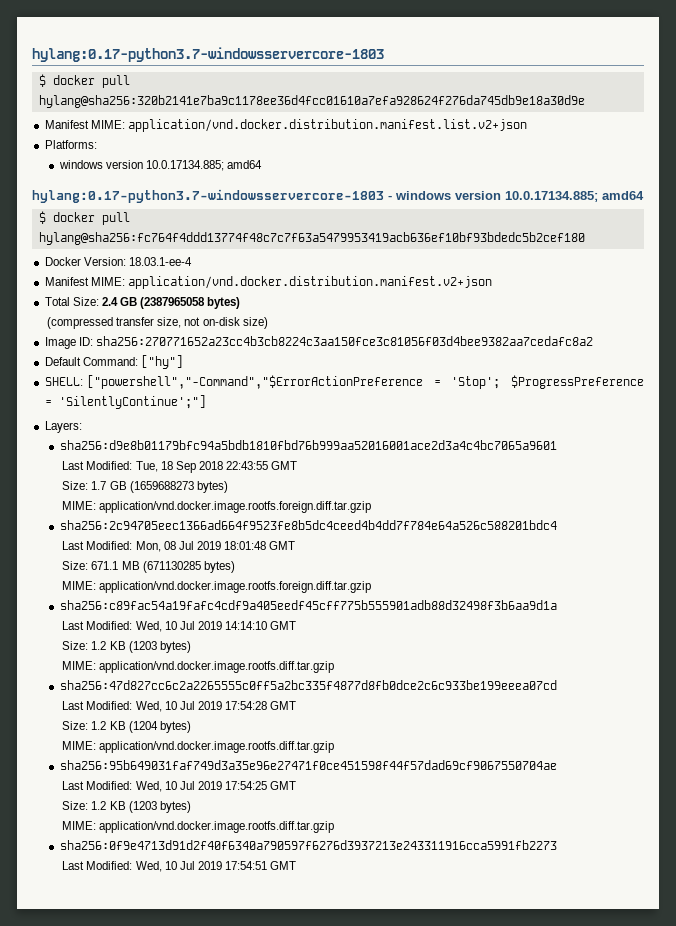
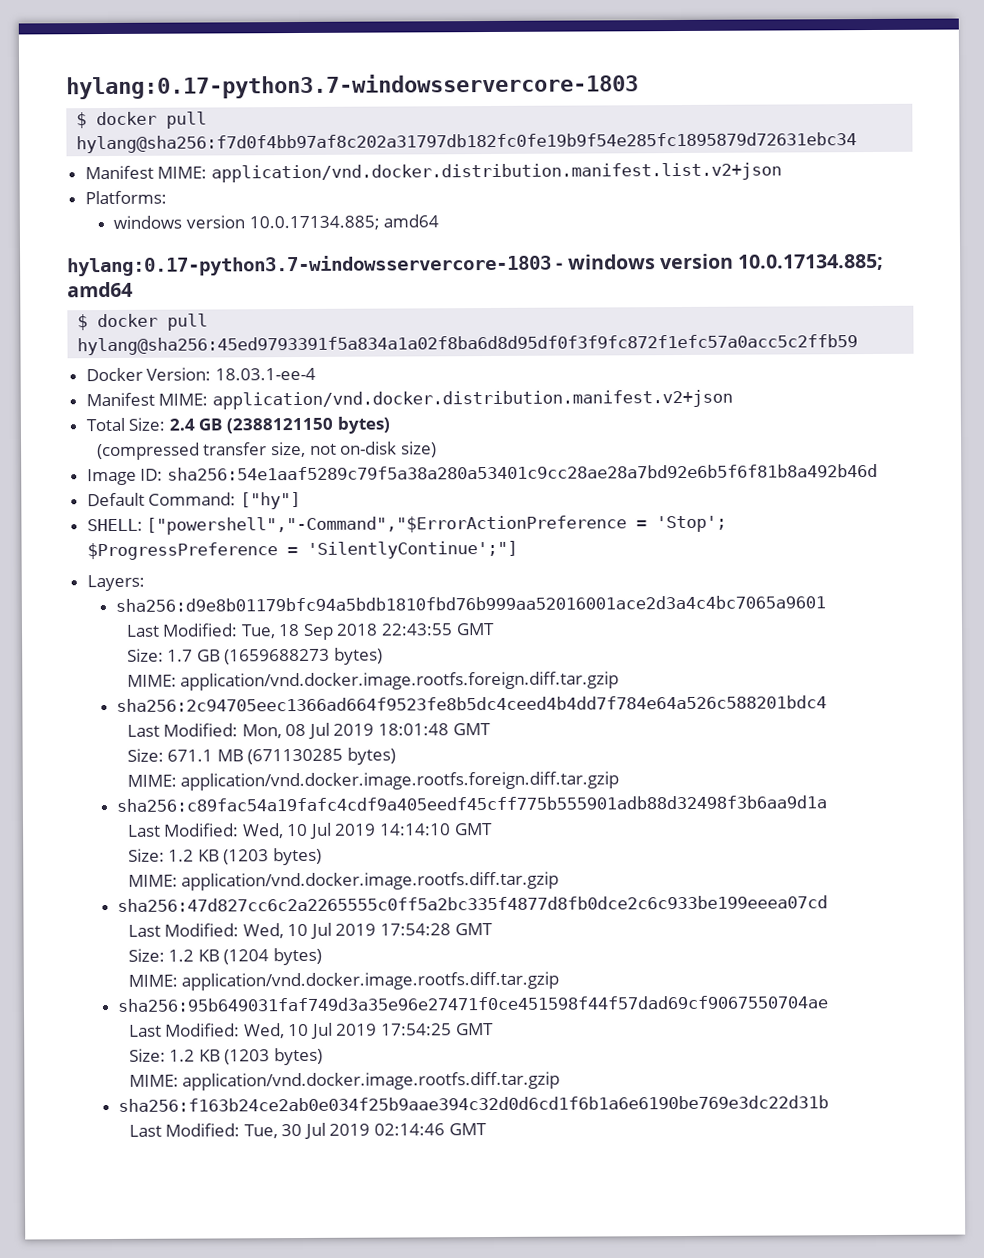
- $ docker pull hylang@sha256:320b2141e7ba9c1178ee36d4fcc01610a7efa928624f276da745db9e18a30d9e
+ $ docker pull hylang@sha256:f7d0f4bb97af8c202a31797db182fc0fe19b9f54e285fc1895879d72631ebc34
- $ docker pull hylang@sha256:fc764f4ddd13774f48c7c7f63a5479953419acb636ef10bf93bdedc5b2cef180
+ $ docker pull hylang@sha256:45ed9793391f5a834a1a02f8ba6d8d95df0f3f9fc872f1efc57a0acc5c2ffb59
- Total Size: 2.4 GB (2387965058 bytes)
+ Total Size: 2.4 GB (2388121150 bytes)
- Image ID: sha256:270771652a23cc4b3cb8224c3aa150fce3c81056f03d4bee9382aa7cedafc8a2
+ Image ID: sha256:54e1aaf5289c79f5a38a280a53401c9cc28ae28a7bd92e6b5f6f81b8a492b46d
- sha256:0f9e4713d91d2f40f6340a790597f6276d3937213e243311916cca5991fb2273
- Last Modified: Wed, 10 Jul 2019 17:54:51 GMT
+ sha256:f163b24ce2ab0e034f25b9aae394c32d0d6cd1f6b1a6e6190be769e3dc22d31b
+ Last Modified: Tue, 30 Jul 2019 02:14:46 GMT

